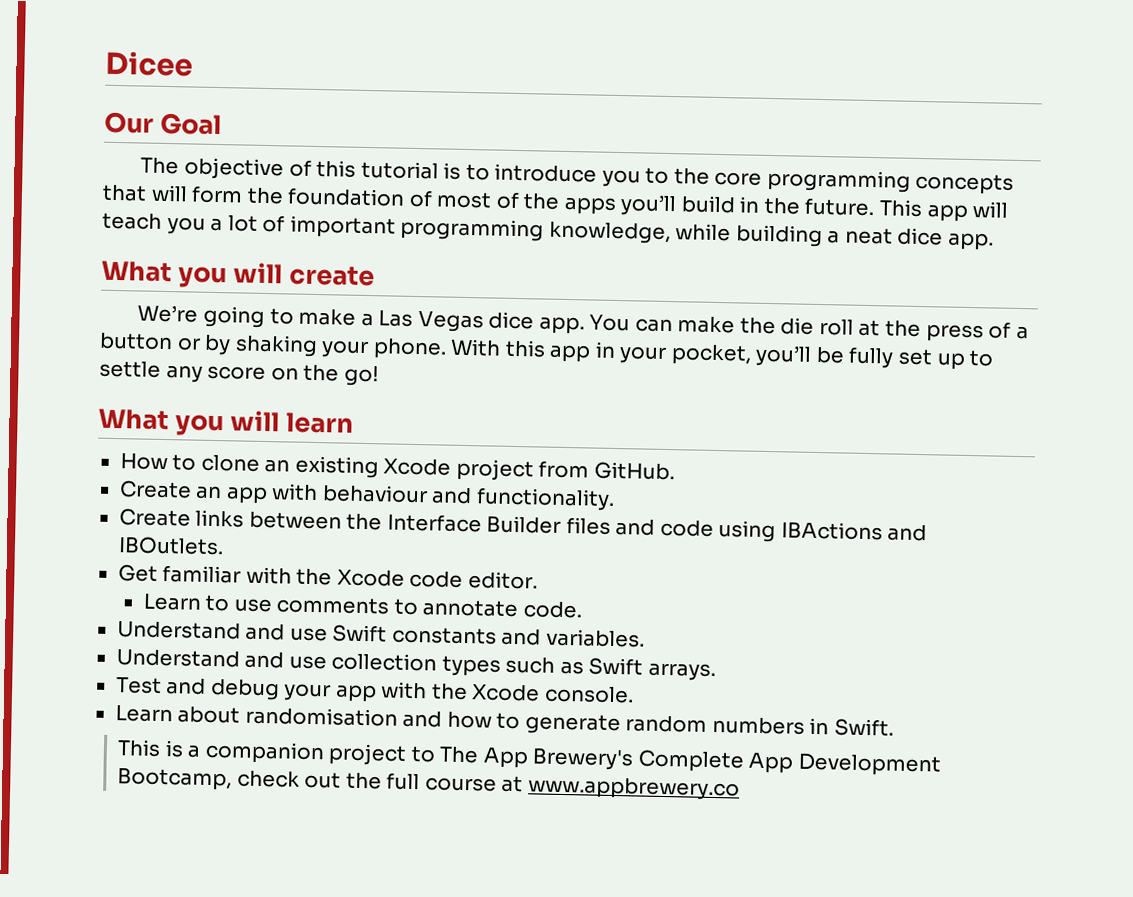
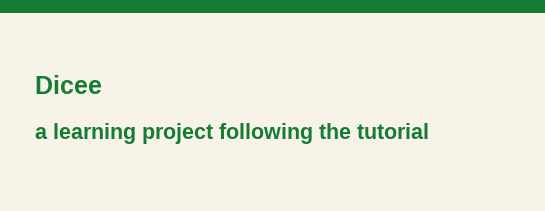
- Our Goal
- The objective of this tutorial is to introduce you to the core programming concepts that will form the foundation of most of the apps you’ll build in the future. This app will teach you a lot of important programming knowledge, while building a neat dice app.
- What you will create
- We’re going to make a Las Vegas dice app. You can make the die roll at the press of a button or by shaking your phone. With this app in your pocket, you’ll be fully set up to settle any score on the go!
- What you will learn
- How to clone an existing Xcode project from GitHub.
- Create an app with behaviour and functionality.
- Create links between the Interface Builder files and code using IBActions and IBOutlets.
- Get familiar with the Xcode code editor.
- Learn to use comments to annotate code.
- Understand and use Swift constants and variables.
- Understand and use collection types such as Swift arrays.
- Test and debug your app with the Xcode console.
- Learn about randomisation and how to generate random numbers in Swift.
- This is a companion project to The App Brewery's Complete App Development Bootcamp, check out the full course at www.appbrewery.co
+ a learning project following the tutorial

